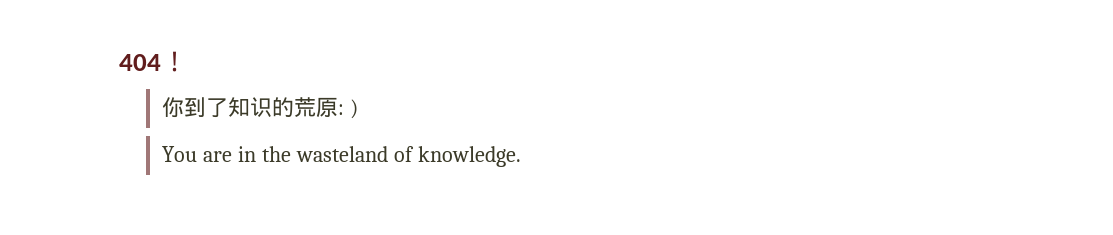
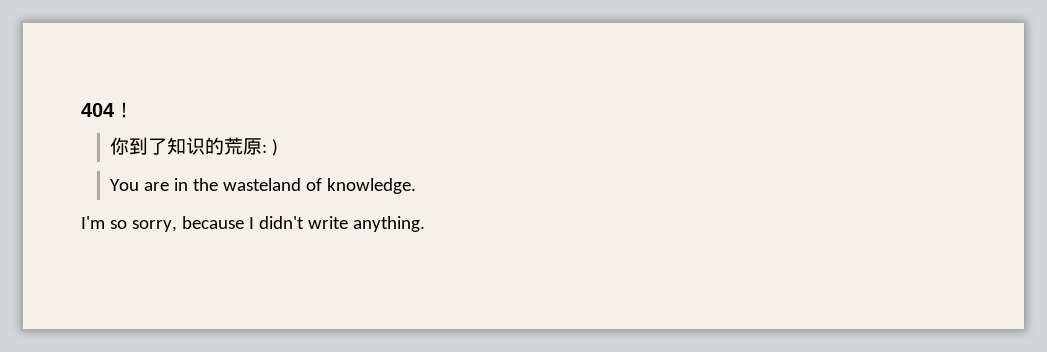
+ I'm so sorry, because I didn't write anything.

